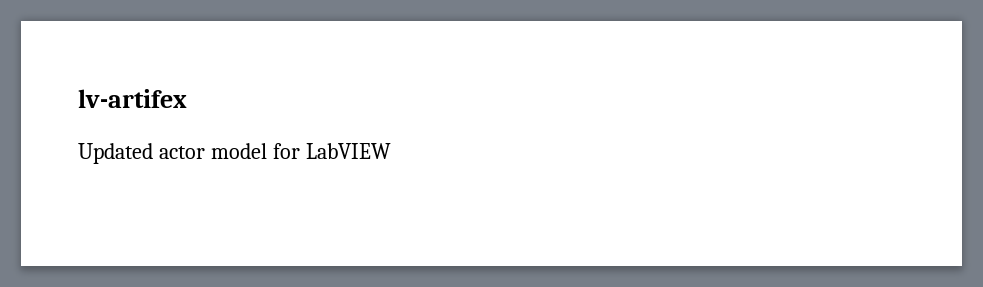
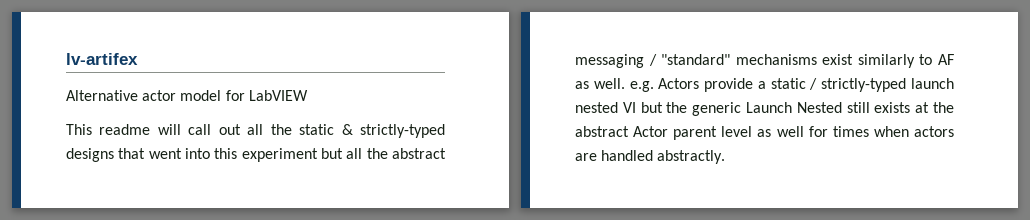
- Updated actor model for LabVIEW
+ Alternative actor model for LabVIEW
+ This readme will call out all the static & strictly-typed designs that went into this experiment but all the abstract messaging / "standard" mechanisms exist similarly to AF as well. e.g. Actors provide a static / strictly-typed launch nested VI but the generic Launch Nested still exists at the abstract Actor parent level as well for times when actors are handled abstractly.

